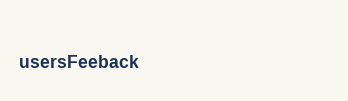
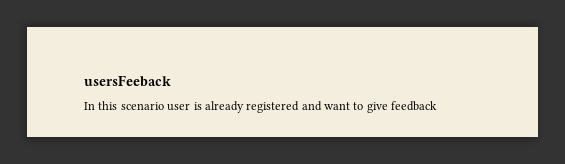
+ In this scenario user is already registered and want to give feedback

